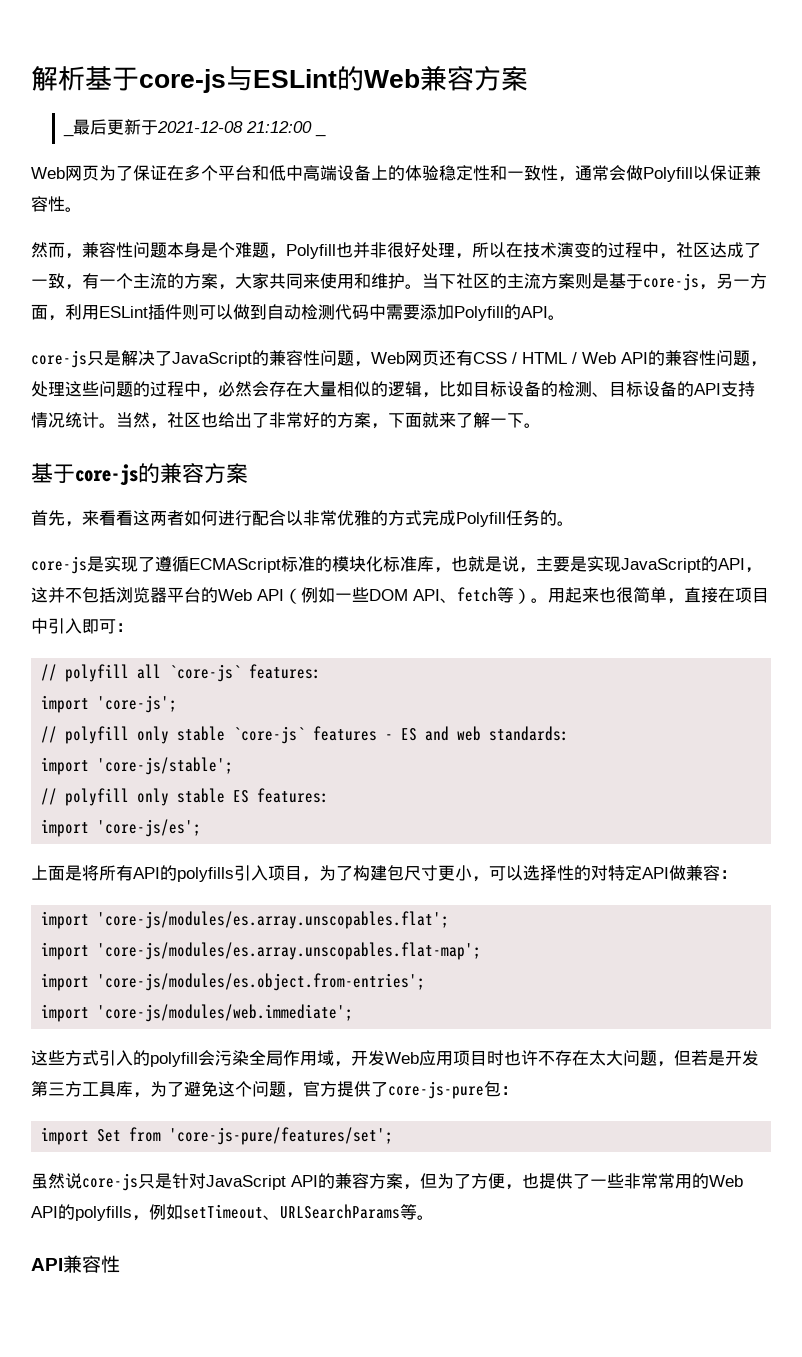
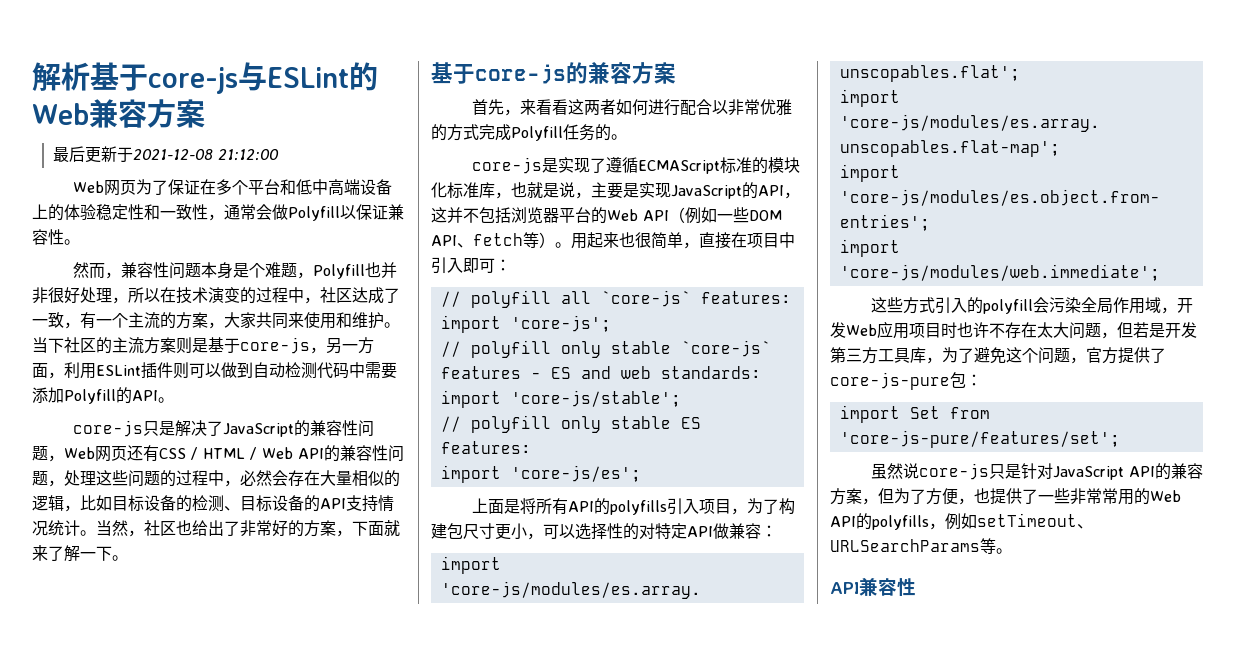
- _最后更新于2021-12-08 21:12:00 _
+ 最后更新于2021-12-08 21:12:00

